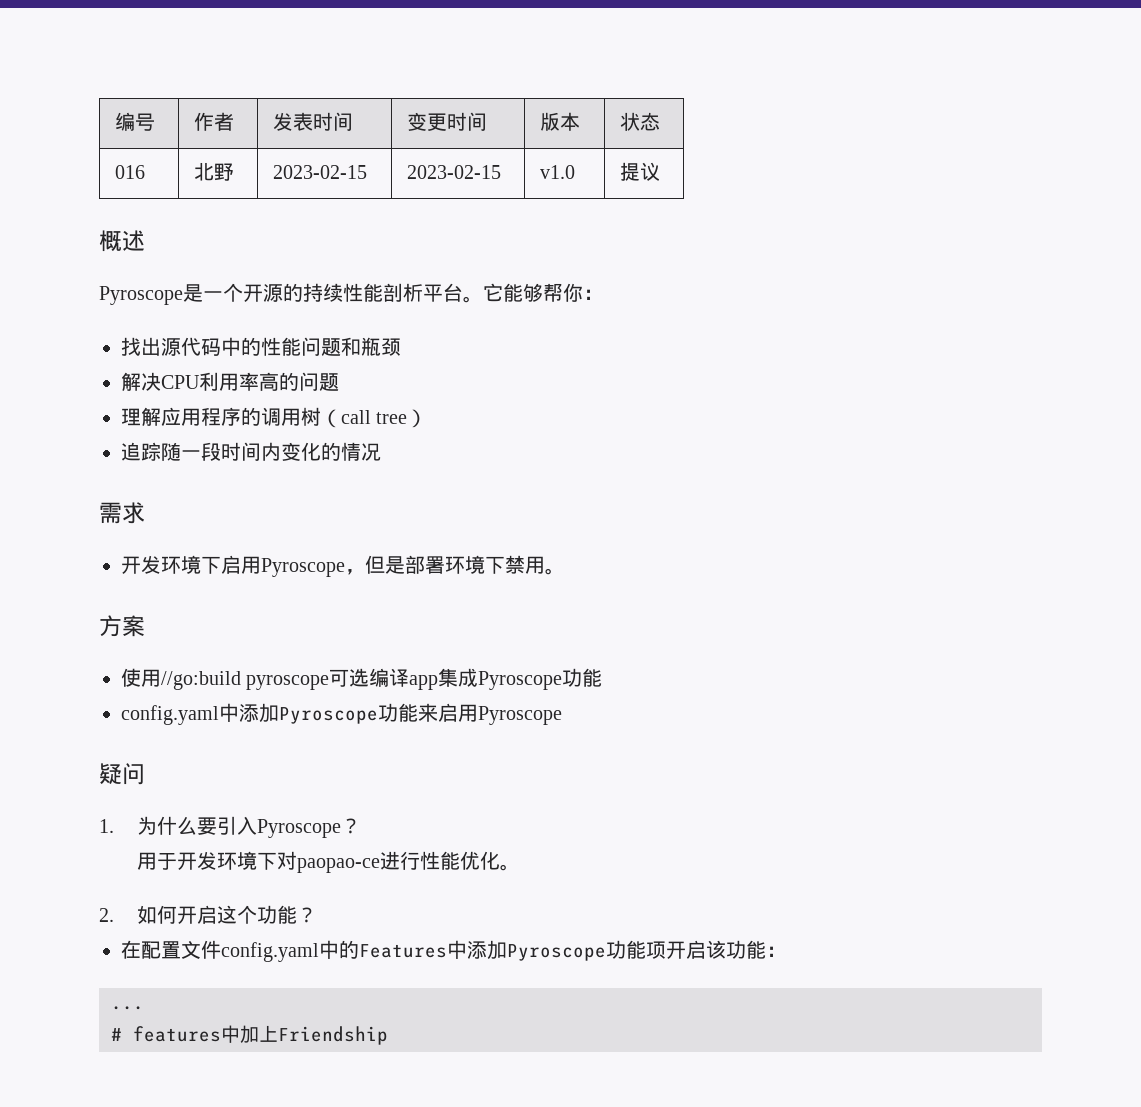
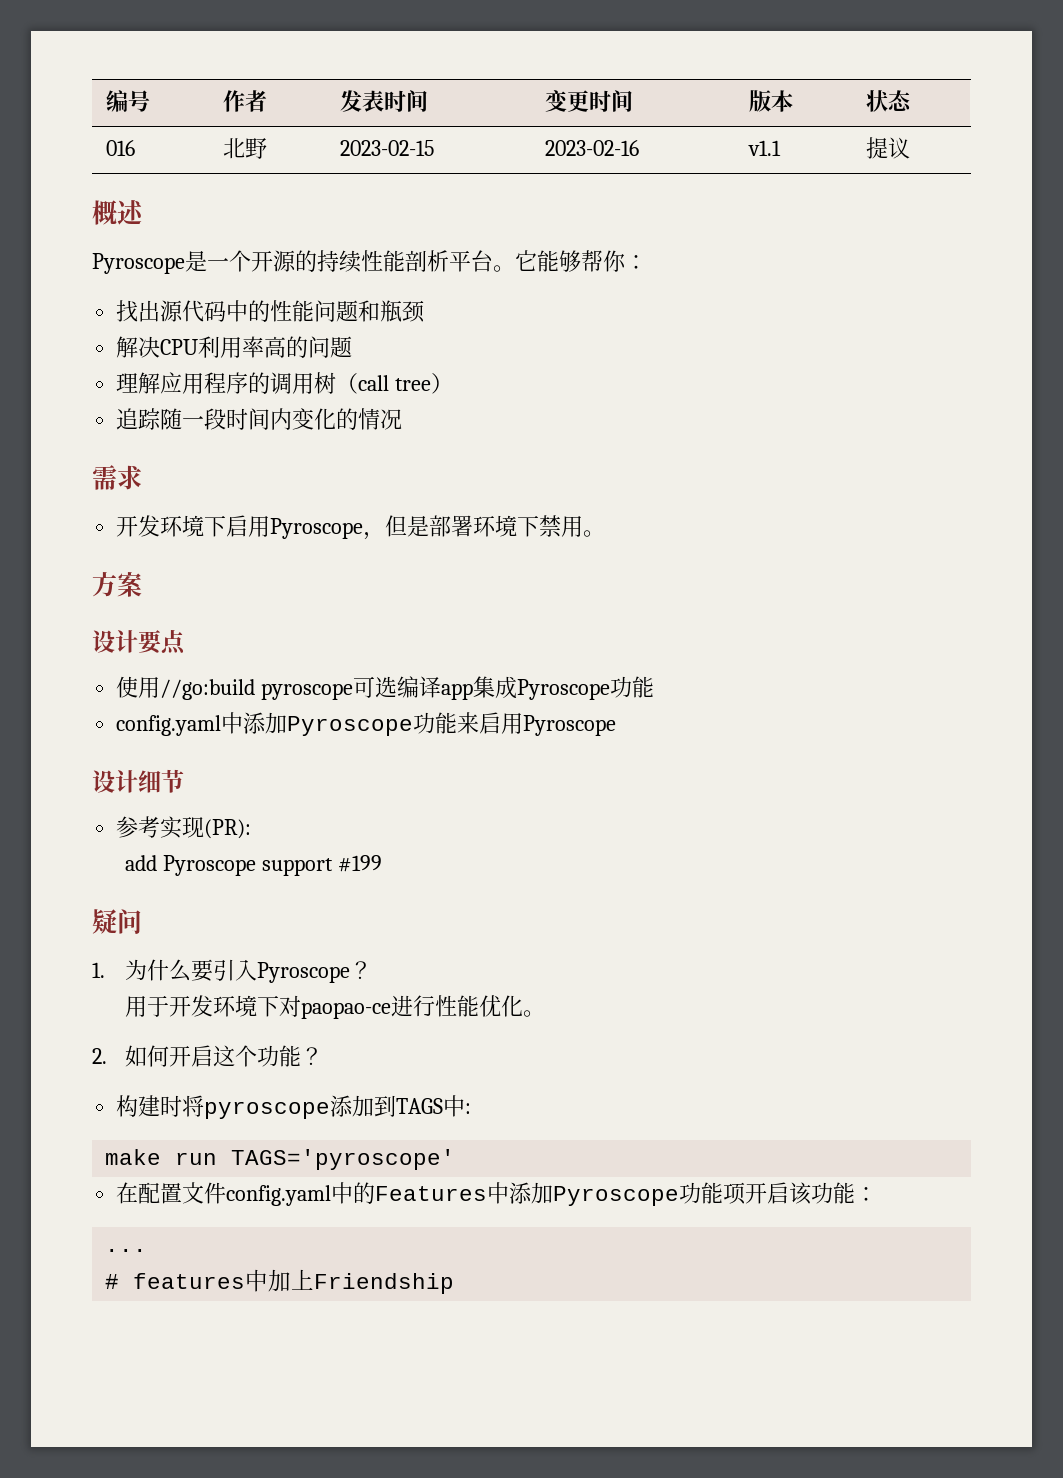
- 016 | 北野 | 2023-02-15 | 2023-02-15 | v1.0 | 提议
+ 016 | 北野 | 2023-02-15 | 2023-02-16 | v1.1 | 提议
+ 设计要点
+ 设计细节
+ 参考实现(PR):
+ add Pyroscope support #199
+ 构建时将pyroscope添加到TAGS中:
+ make run TAGS='pyroscope'

